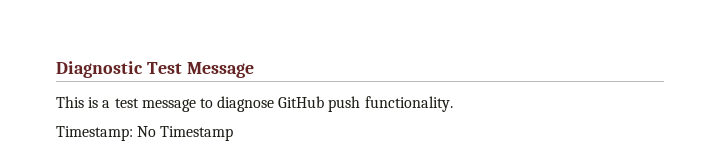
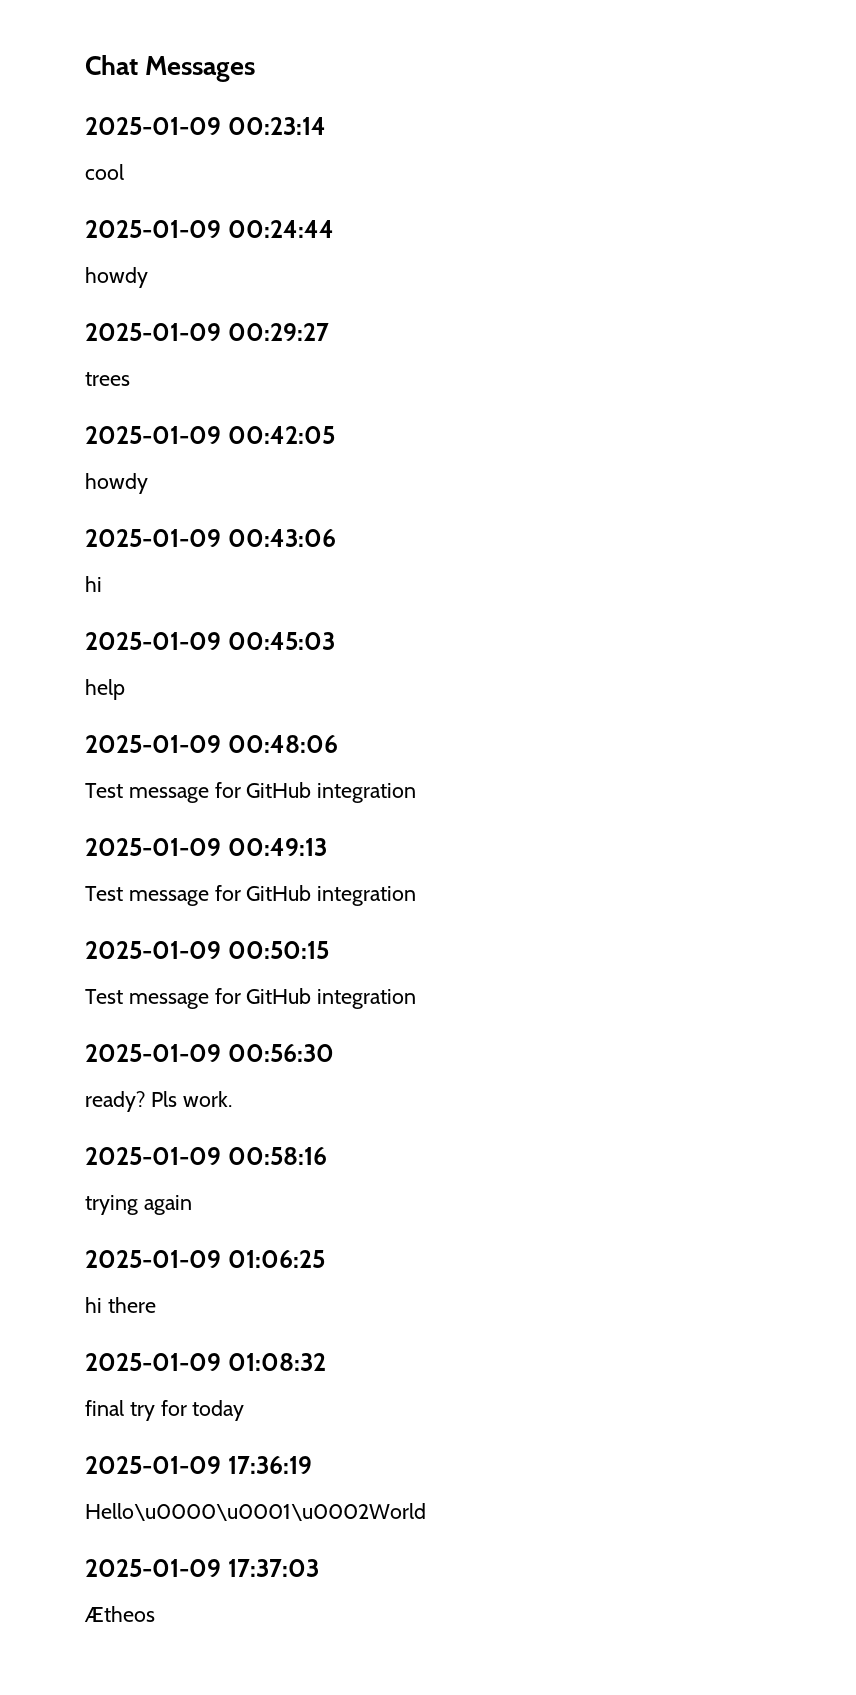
- Diagnostic Test Message
- This is a test message to diagnose GitHub push functionality.
- Timestamp: No Timestamp
+ Chat Messages
+ 2025-01-09 00:23:14
+ cool
+ 2025-01-09 00:24:44
+ howdy
+ 2025-01-09 00:29:27
+ trees
+ 2025-01-09 00:42:05
+ howdy
+ 2025-01-09 00:43:06
+ hi
+ 2025-01-09 00:45:03
+ help
+ 2025-01-09 00:48:06
+ Test message for GitHub integration
+ 2025-01-09 00:49:13
+ Test message for GitHub integration
+ 2025-01-09 00:50:15
+ Test message for GitHub integration
+ 2025-01-09 00:56:30
+ ready? Pls work.
+ 2025-01-09 00:58:16
+ trying again
+ 2025-01-09 01:06:25
+ hi there
+ 2025-01-09 01:08:32
+ final try for today
+ 2025-01-09 17:36:19
+ Hello\u0000\u0001\u0002World
+ 2025-01-09 17:37:03
+ Ætheos

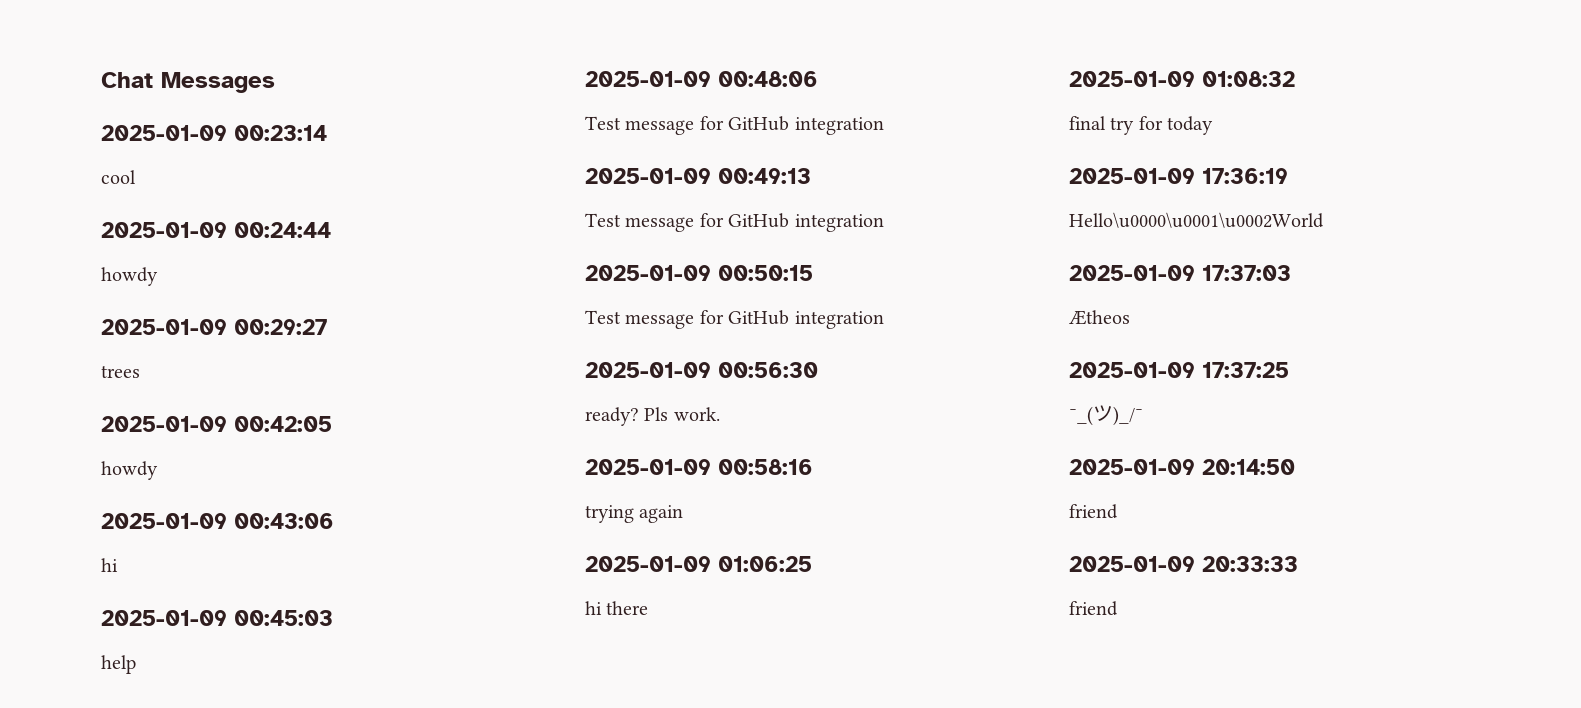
+ 2025-01-09 17:37:25
+ ¯_(ツ)_/¯
+ 2025-01-09 20:14:50
+ friend
+ 2025-01-09 20:33:33
+ friend

